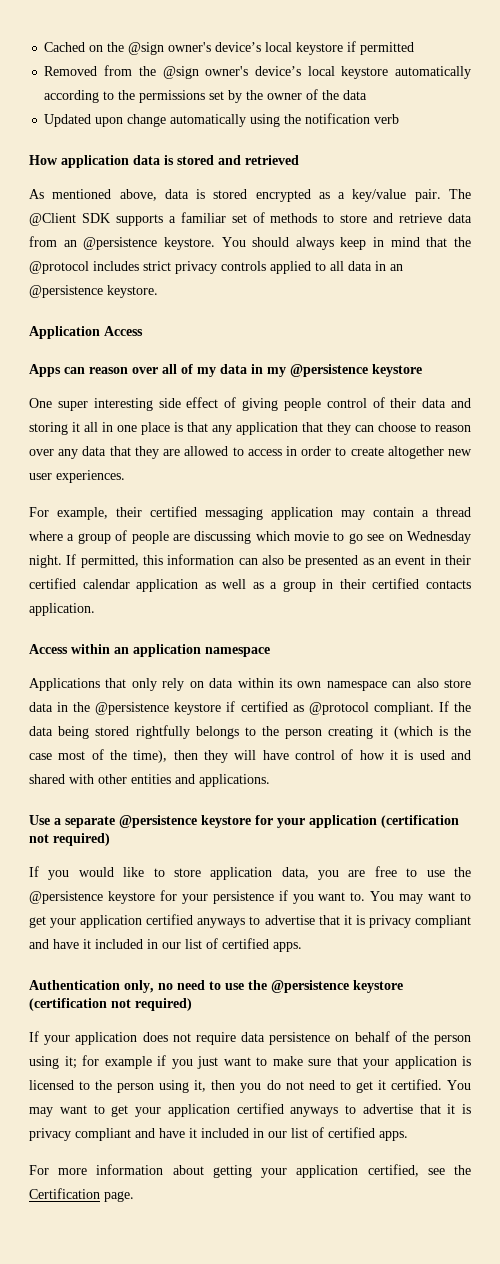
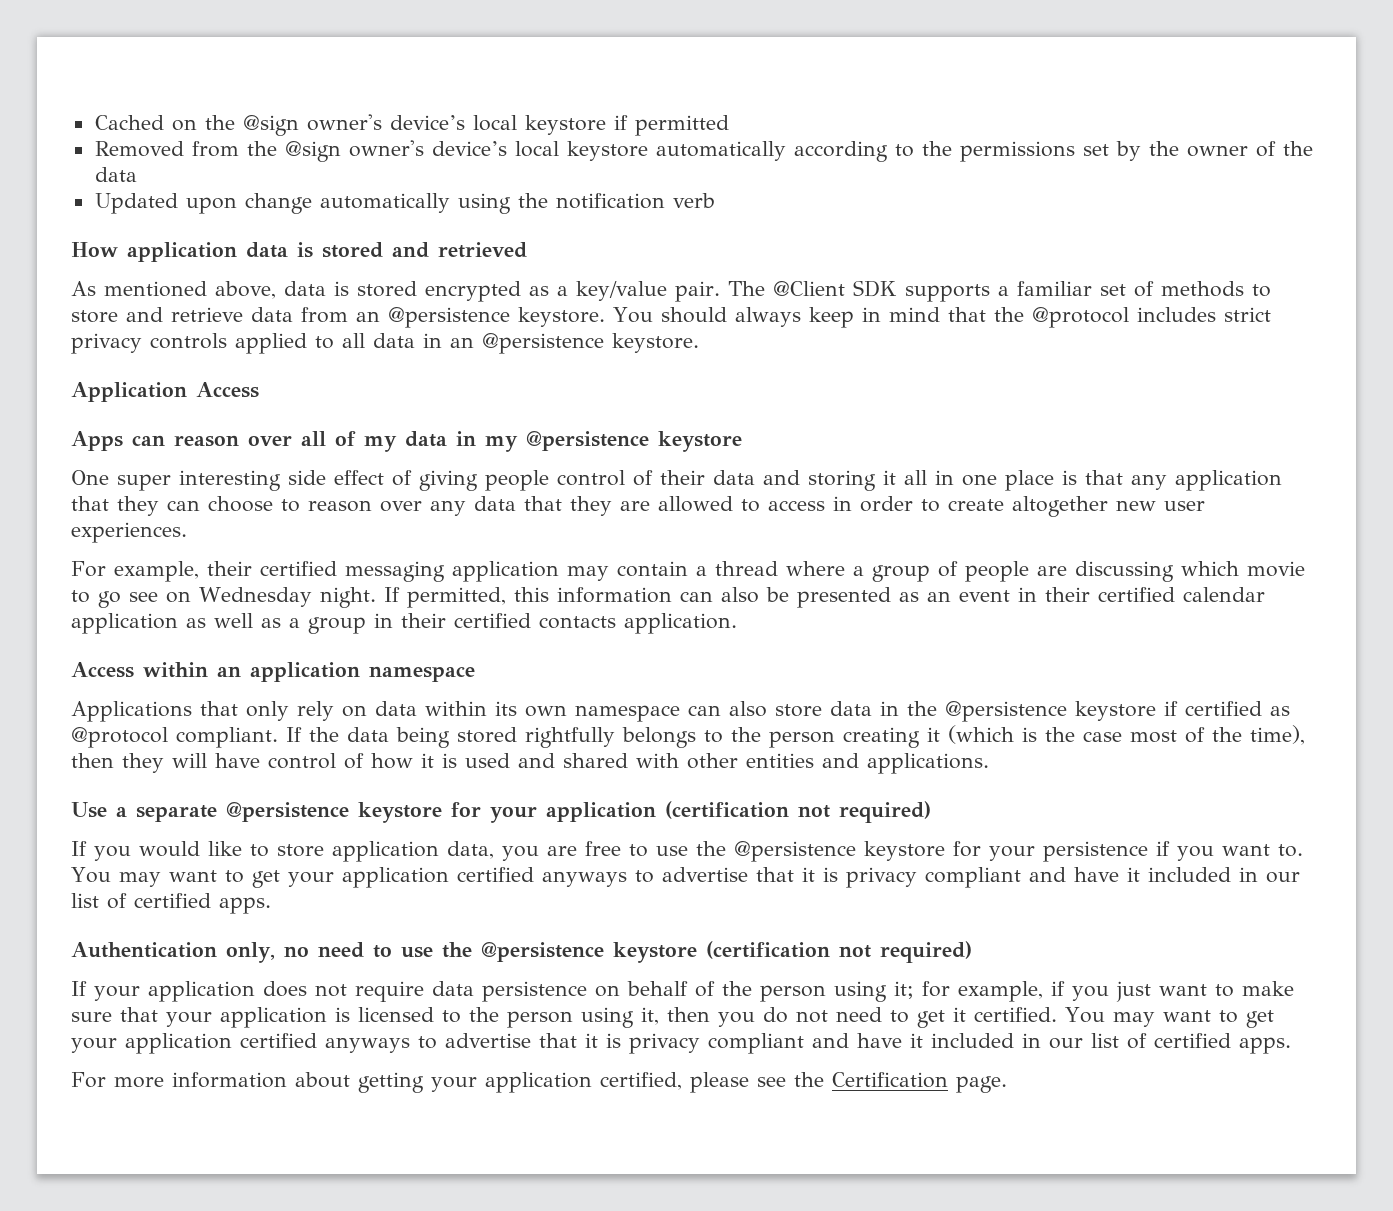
- If your application does not require data persistence on behalf of the person using it; for example if you just want to make sure that your application is licensed to the person using it, then you do not need to get it certified.
+ If your application does not require data persistence on behalf of the person using it; for example, if you just want to make sure that your application is licensed to the person using it, then you do not need to get it certified.
- For more information about getting your application certified, see the Certification page.
+ For more information about getting your application certified, please see the Certification page.

